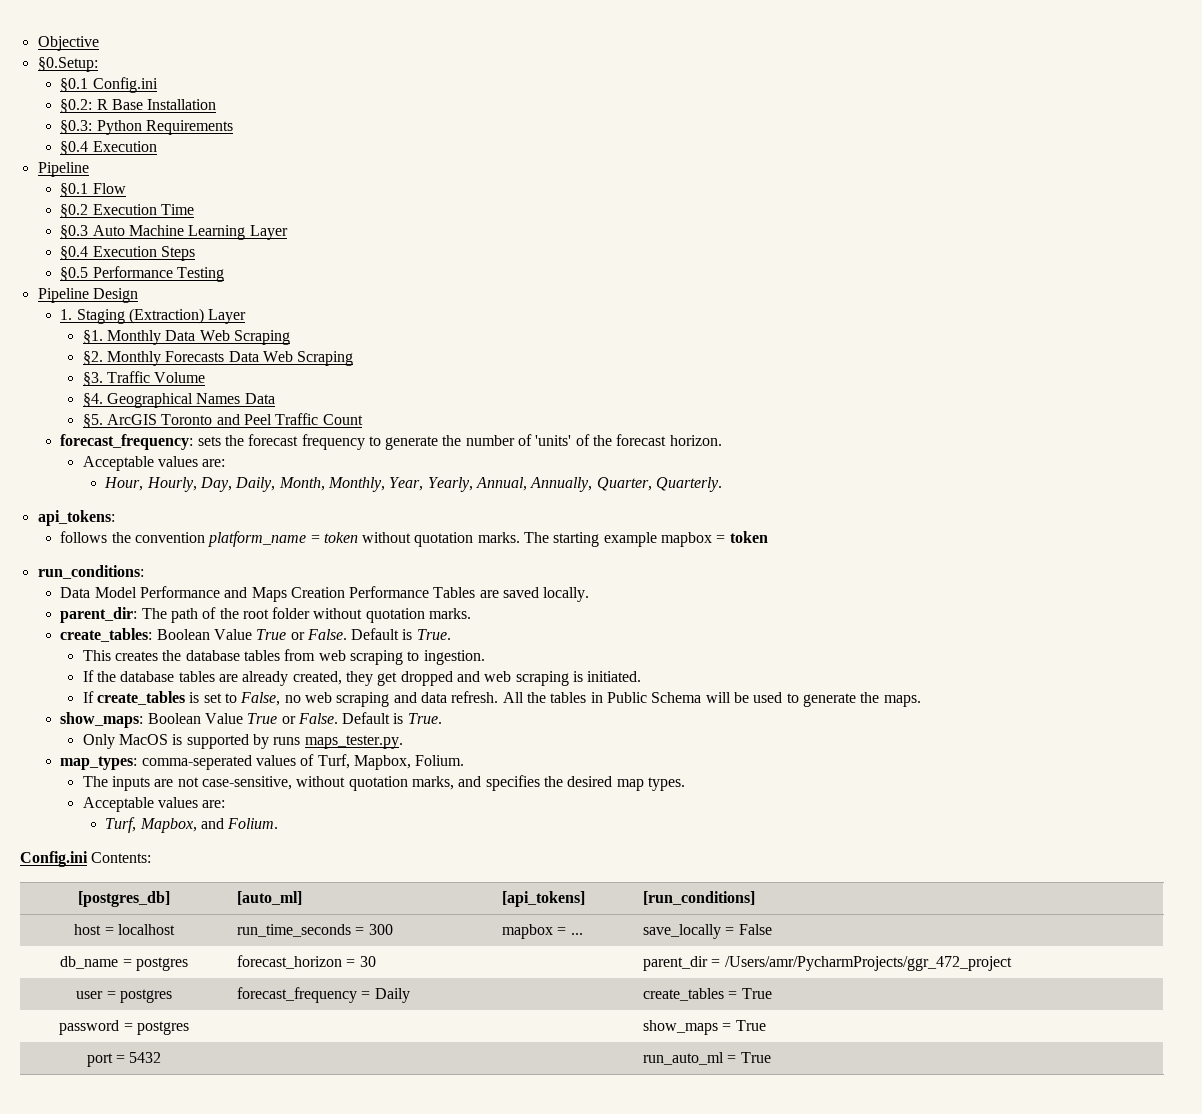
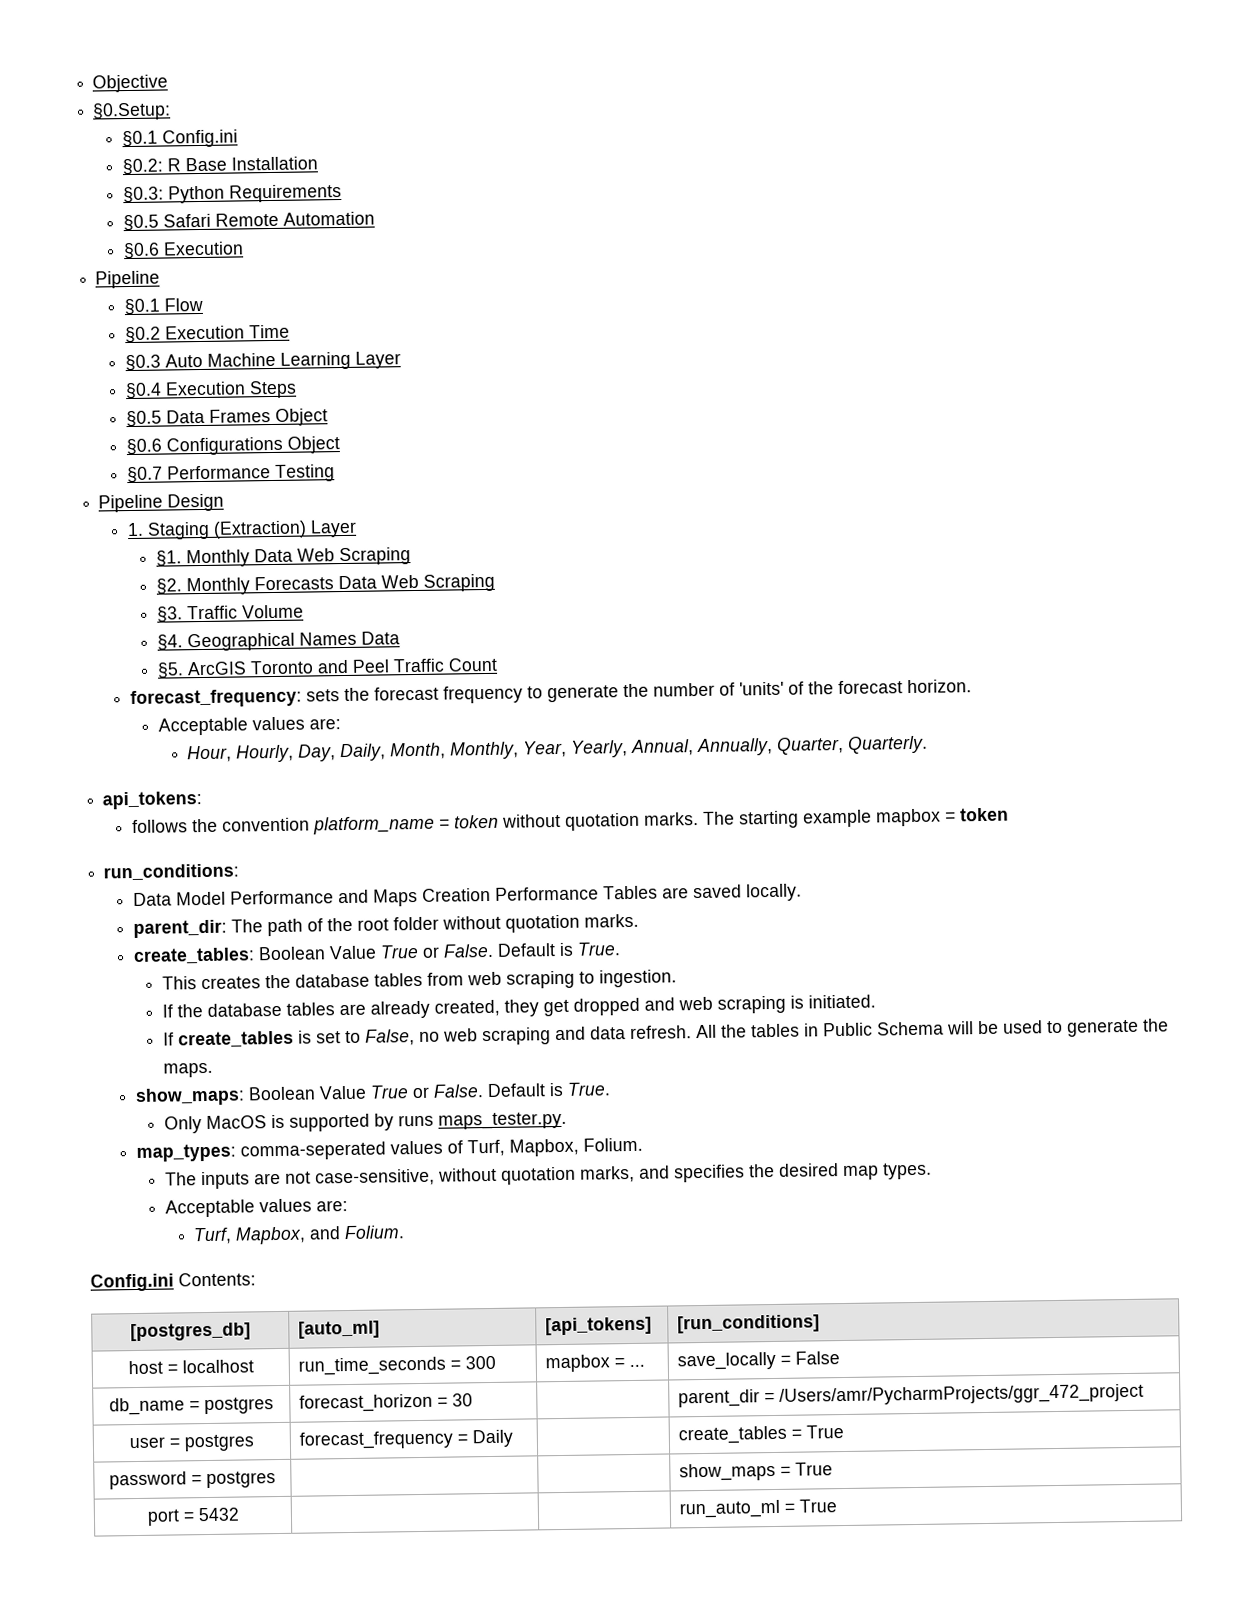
  §0.3: Python Requirements
- §0.4 Execution
+ §0.5 Safari Remote Automation
+ §0.6 Execution
- §0.5 Performance Testing
+ §0.5 Data Frames Object
+ §0.6 Configurations Object
+ §0.7 Performance Testing

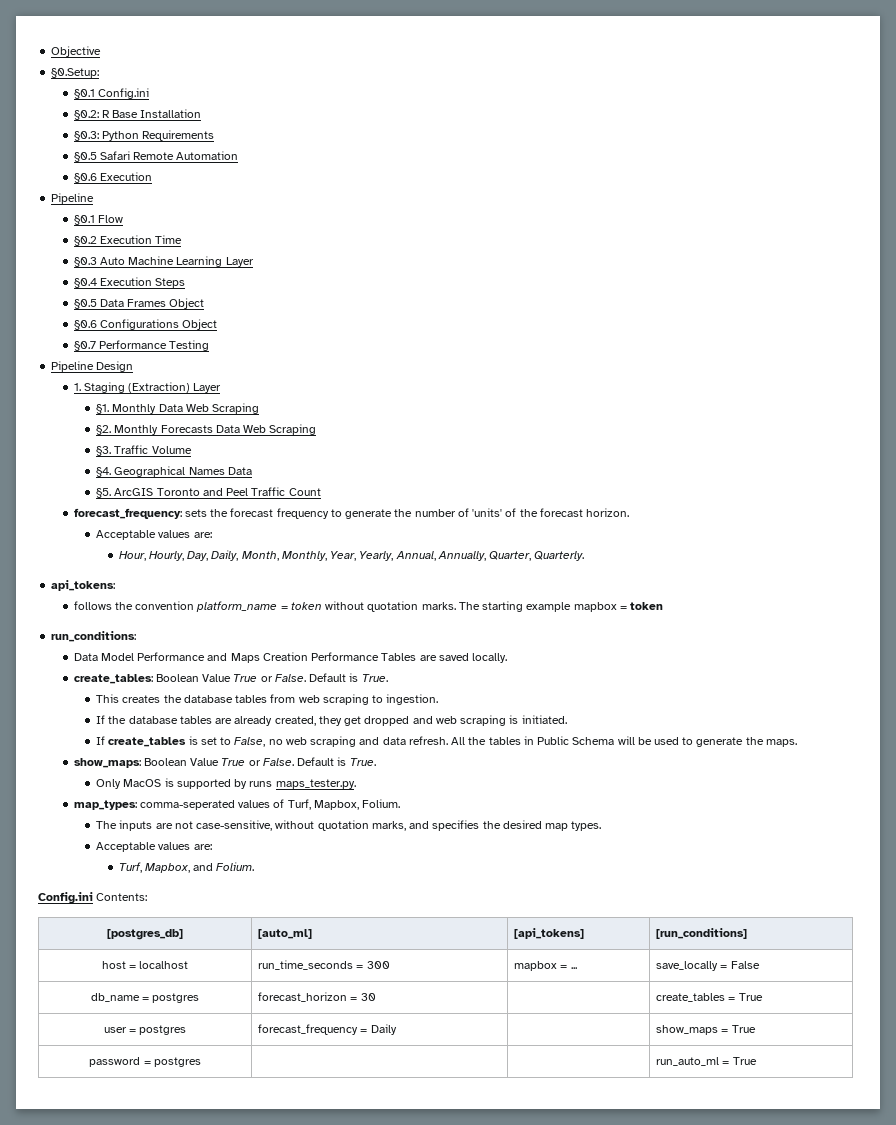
- parent_dir: The path of the root folder without quotation marks.
- db_name = postgres | forecast_horizon = 30 | | parent_dir = /Users/amr/PycharmProjects/ggr_472_project
+ db_name = postgres | forecast_horizon = 30 | | create_tables = True
- user = postgres | forecast_frequency = Daily | | create_tables = True
+ user = postgres | forecast_frequency = Daily | | show_maps = True
- password = postgres | | | show_maps = True
- port = 5432 | | | run_auto_ml = True
+ password = postgres | | | run_auto_ml = True

